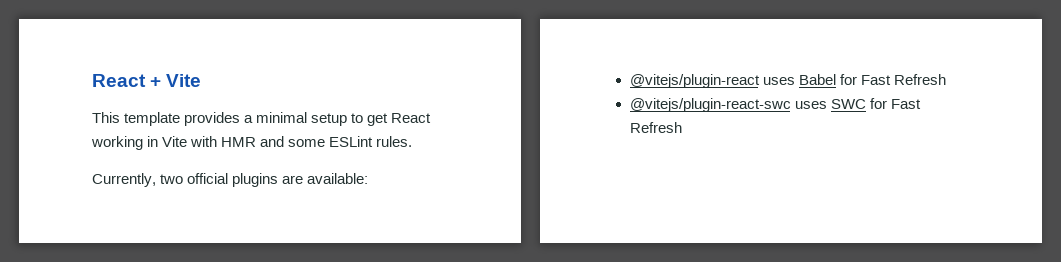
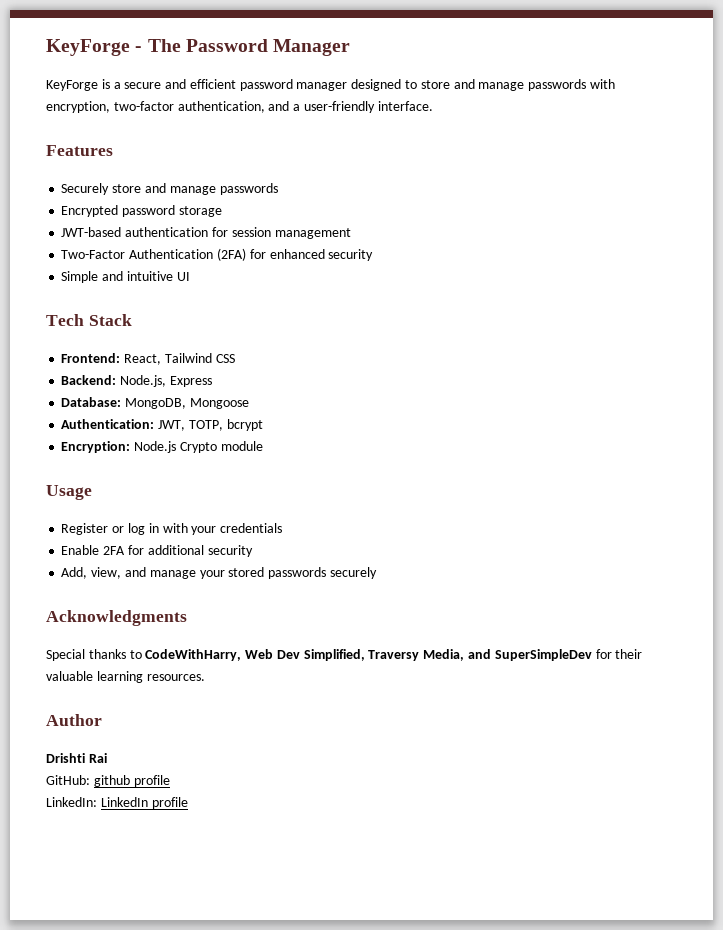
- React + Vite
- This template provides a minimal setup to get React working in Vite with HMR and some ESLint rules.
- Currently, two official plugins are available:
- @vitejs/plugin-react uses Babel for Fast Refresh
- @vitejs/plugin-react-swc uses SWC for Fast Refresh
+ KeyForge - The Password Manager
+ KeyForge is a secure and efficient password manager designed to store and manage passwords with encryption, two-factor authentication, and a user-friendly interface.
+ Features
+ Securely store and manage passwords
+ Encrypted password storage
+ JWT-based authentication for session management
+ Two-Factor Authentication (2FA) for enhanced security
+ Simple and intuitive UI
+ Tech Stack
+ Frontend: React, Tailwind CSS
+ Backend: Node.js, Express
+ Database: MongoDB, Mongoose
+ Authentication: JWT, TOTP, bcrypt
+ Encryption: Node.js Crypto module
+ Usage
+ Register or log in with your credentials
+ Enable 2FA for additional security
+ Add, view, and manage your stored passwords securely
+ Acknowledgments
+ Special thanks to CodeWithHarry, Web Dev Simplified, Traversy Media, and SuperSimpleDev for their valuable learning resources.
+ Author
+ Drishti Rai
+ GitHub: github profile
+ LinkedIn: LinkedIn profile

